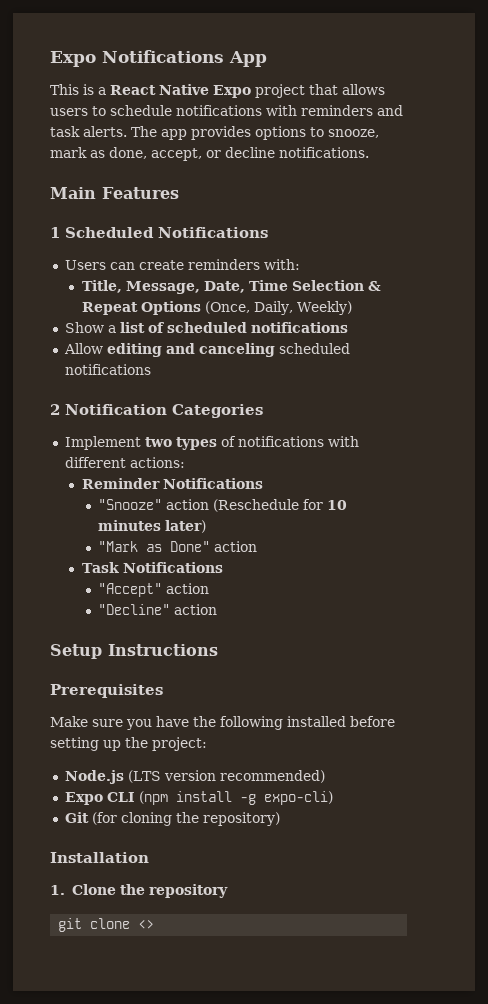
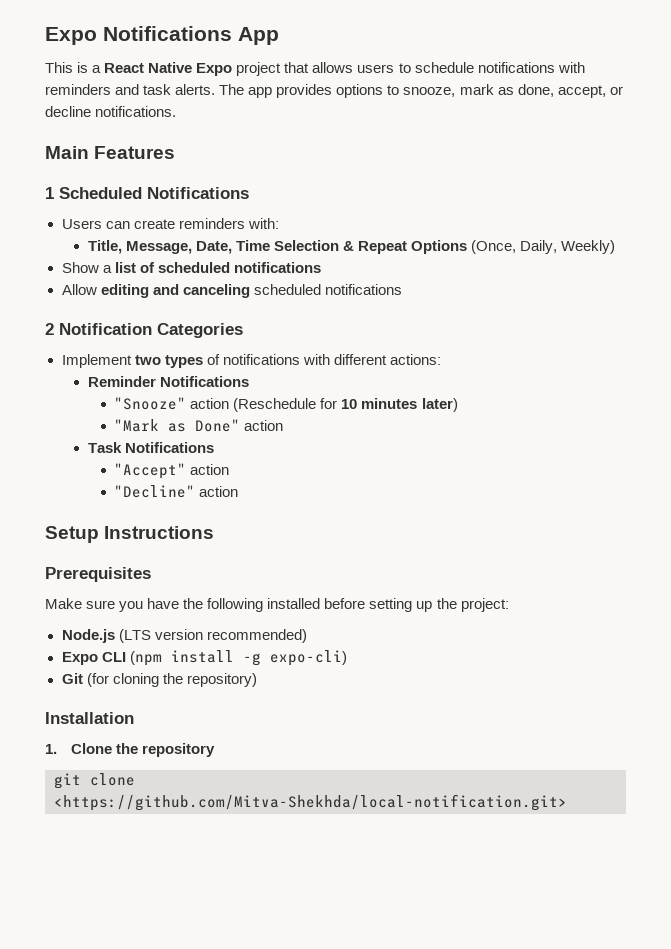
- git clone <>
+ git clone <https://github.com/Mitva-Shekhda/local-notification.git>

